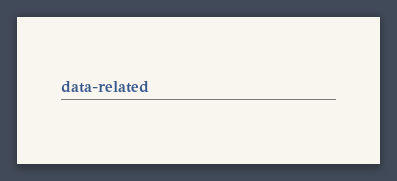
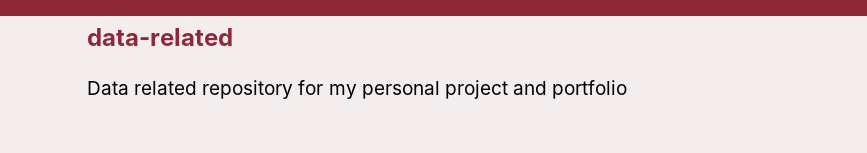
+ Data related repository for my personal project and portfolio

